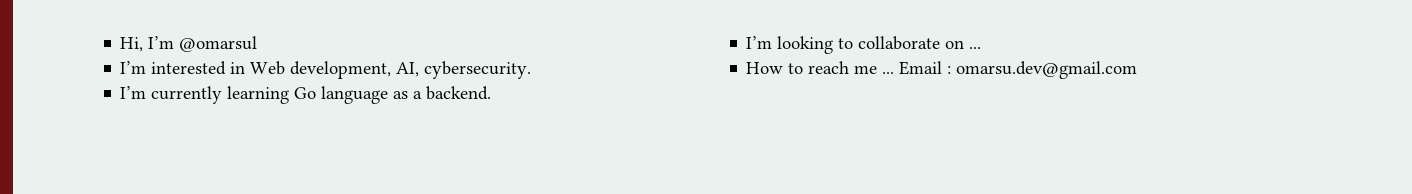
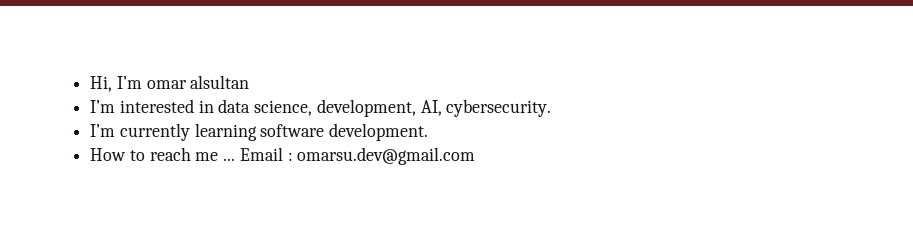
- Hi, I’m @omarsul
+ Hi, I’m omar alsultan
- I’m interested in Web development, AI, cybersecurity.
+ I’m interested in data science, development, AI, cybersecurity.
- I’m currently learning Go language as a backend.
- I’m looking to collaborate on ...
+ I’m currently learning software development.

